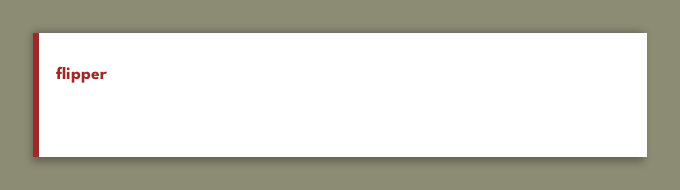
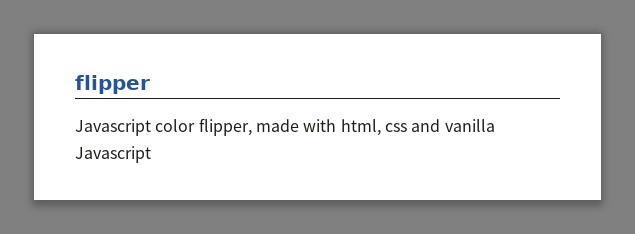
+ Javascript color flipper, made with html, css and vanilla Javascript

